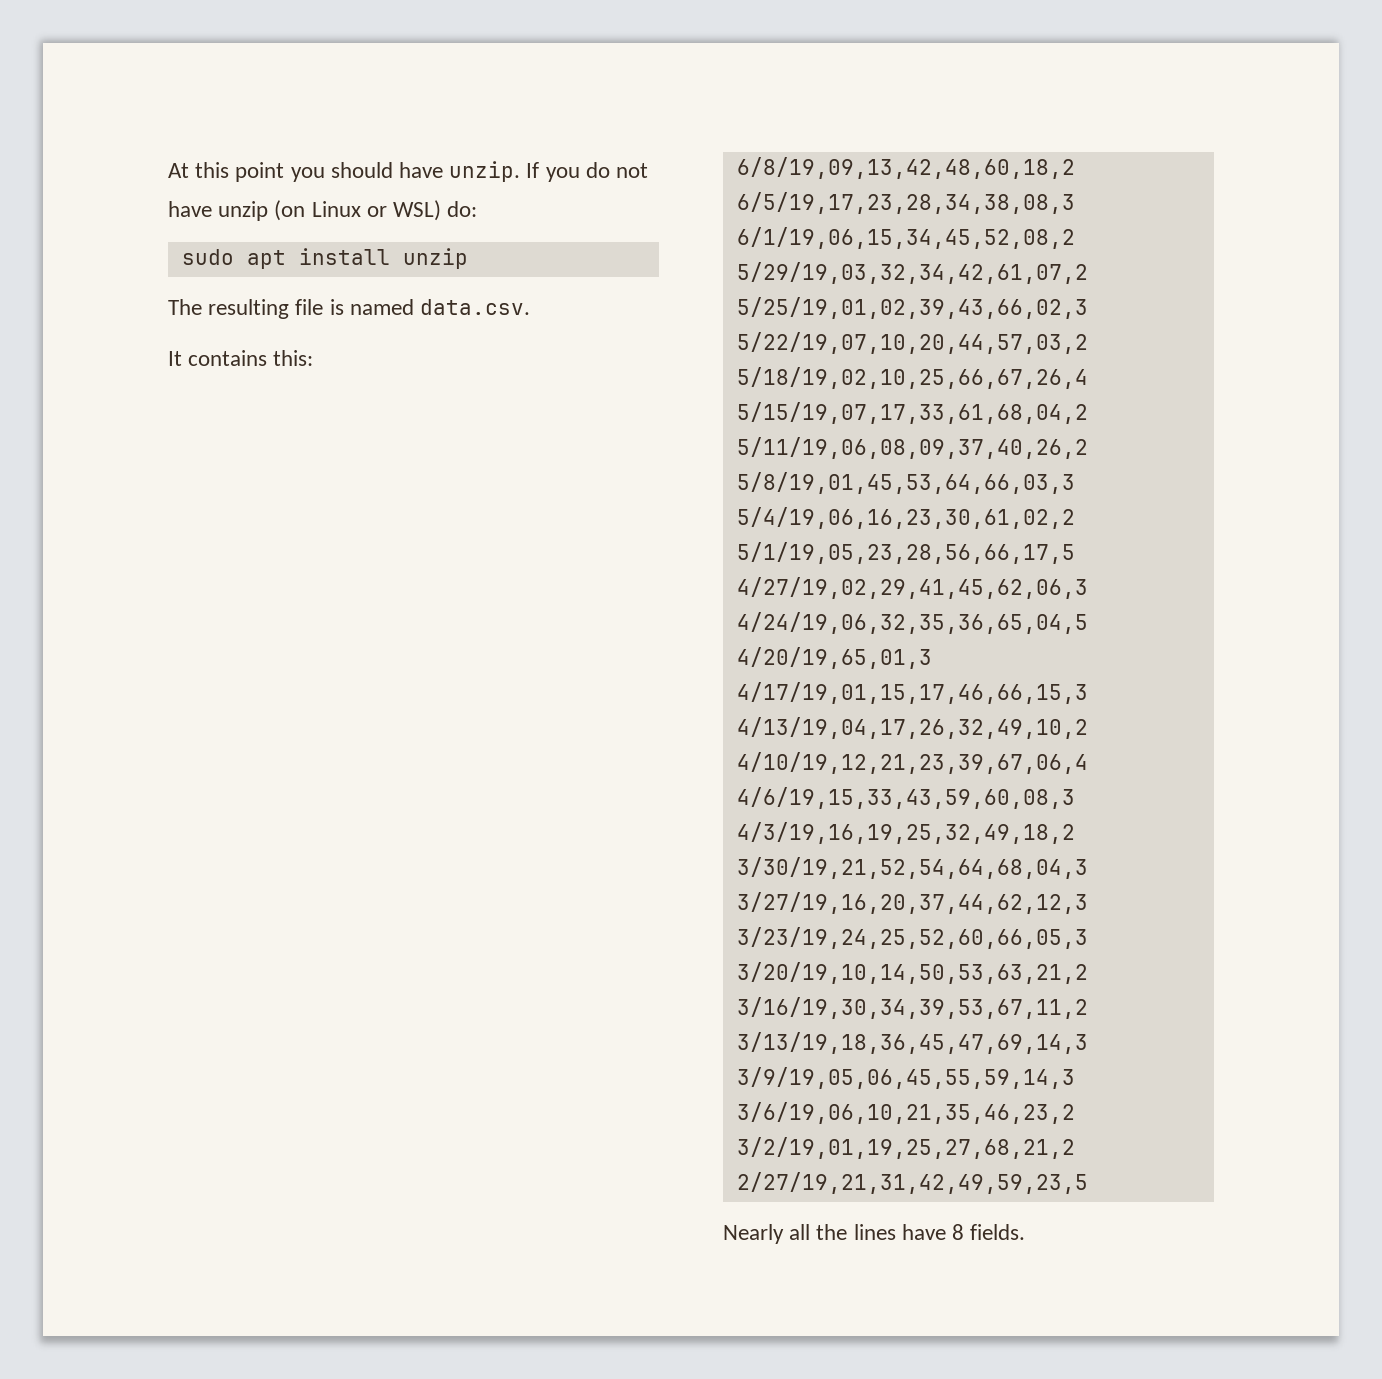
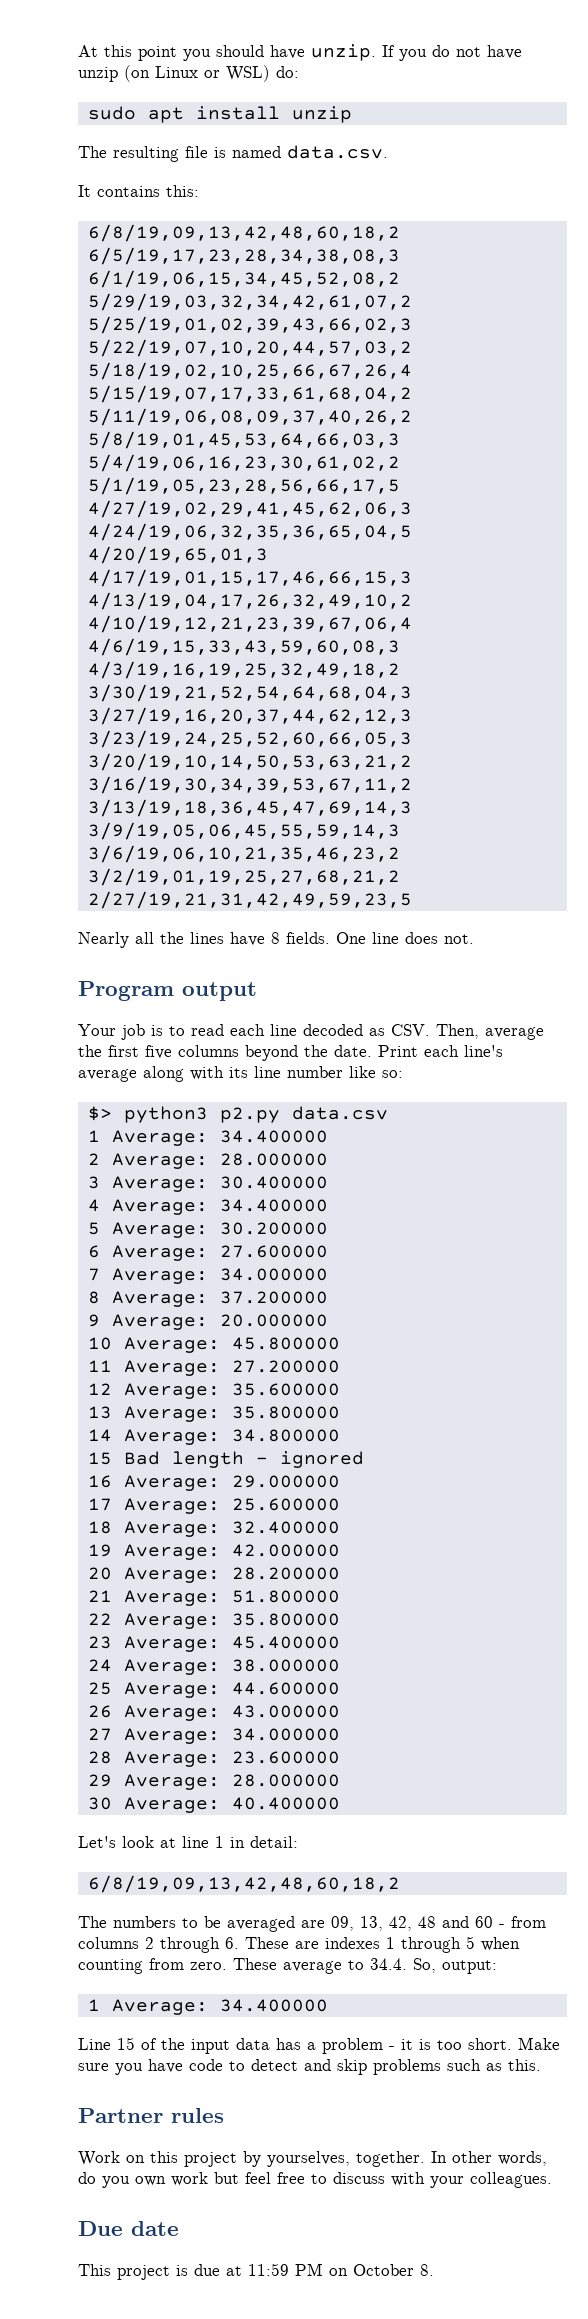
+ One line does not.
+ Program output
+ Your job is to read each line decoded as CSV. Then, average the first five columns beyond the date. Print each line's average along with its line number like so:
+ $> python3 p2.py data.csv
+ 1 Average: 34.400000
+ 2 Average: 28.000000
+ 3 Average: 30.400000
+ 4 Average: 34.400000
+ 5 Average: 30.200000
+ 6 Average: 27.600000
+ 7 Average: 34.000000
+ 8 Average: 37.200000
+ 9 Average: 20.000000
+ 10 Average: 45.800000
+ 11 Average: 27.200000
+ 12 Average: 35.600000
+ 13 Average: 35.800000
+ 14 Average: 34.800000
+ 15 Bad length - ignored
+ 16 Average: 29.000000
+ 17 Average: 25.600000
+ 18 Average: 32.400000
+ 19 Average: 42.000000
+ 20 Average: 28.200000
+ 21 Average: 51.800000
+ 22 Average: 35.800000
+ 23 Average: 45.400000
+ 24 Average: 38.000000
+ 25 Average: 44.600000
+ 26 Average: 43.000000
+ 27 Average: 34.000000
+ 28 Average: 23.600000
+ 29 Average: 28.000000
+ 30 Average: 40.400000
+ Let's look at line 1 in detail:
+ 6/8/19,09,13,42,48,60,18,2
+ The numbers to be averaged are 09, 13, 42, 48 and 60 - from columns 2 through 6. These are indexes 1 through 5 when counting from zero. These average to 34.4. So, output:
+ 1 Average: 34.400000
+ Line 15 of the input data has a problem - it is too short. Make sure you have code to detect and skip problems such as this.
+ Partner rules
+ Work on this project by yourselves, together. In other words, do you own work but feel free to discuss with your colleagues.
+ Due date
+ This project is due at 11:59 PM on October 8.

